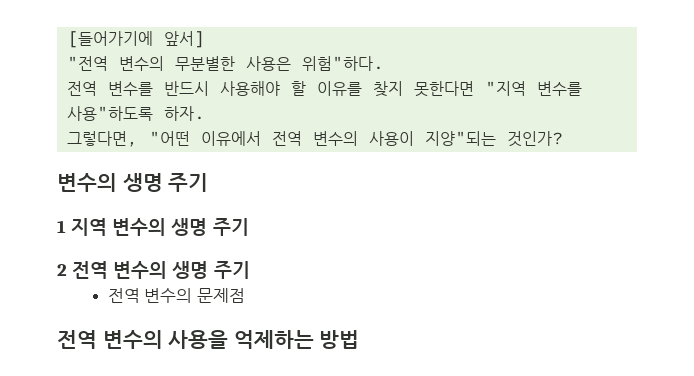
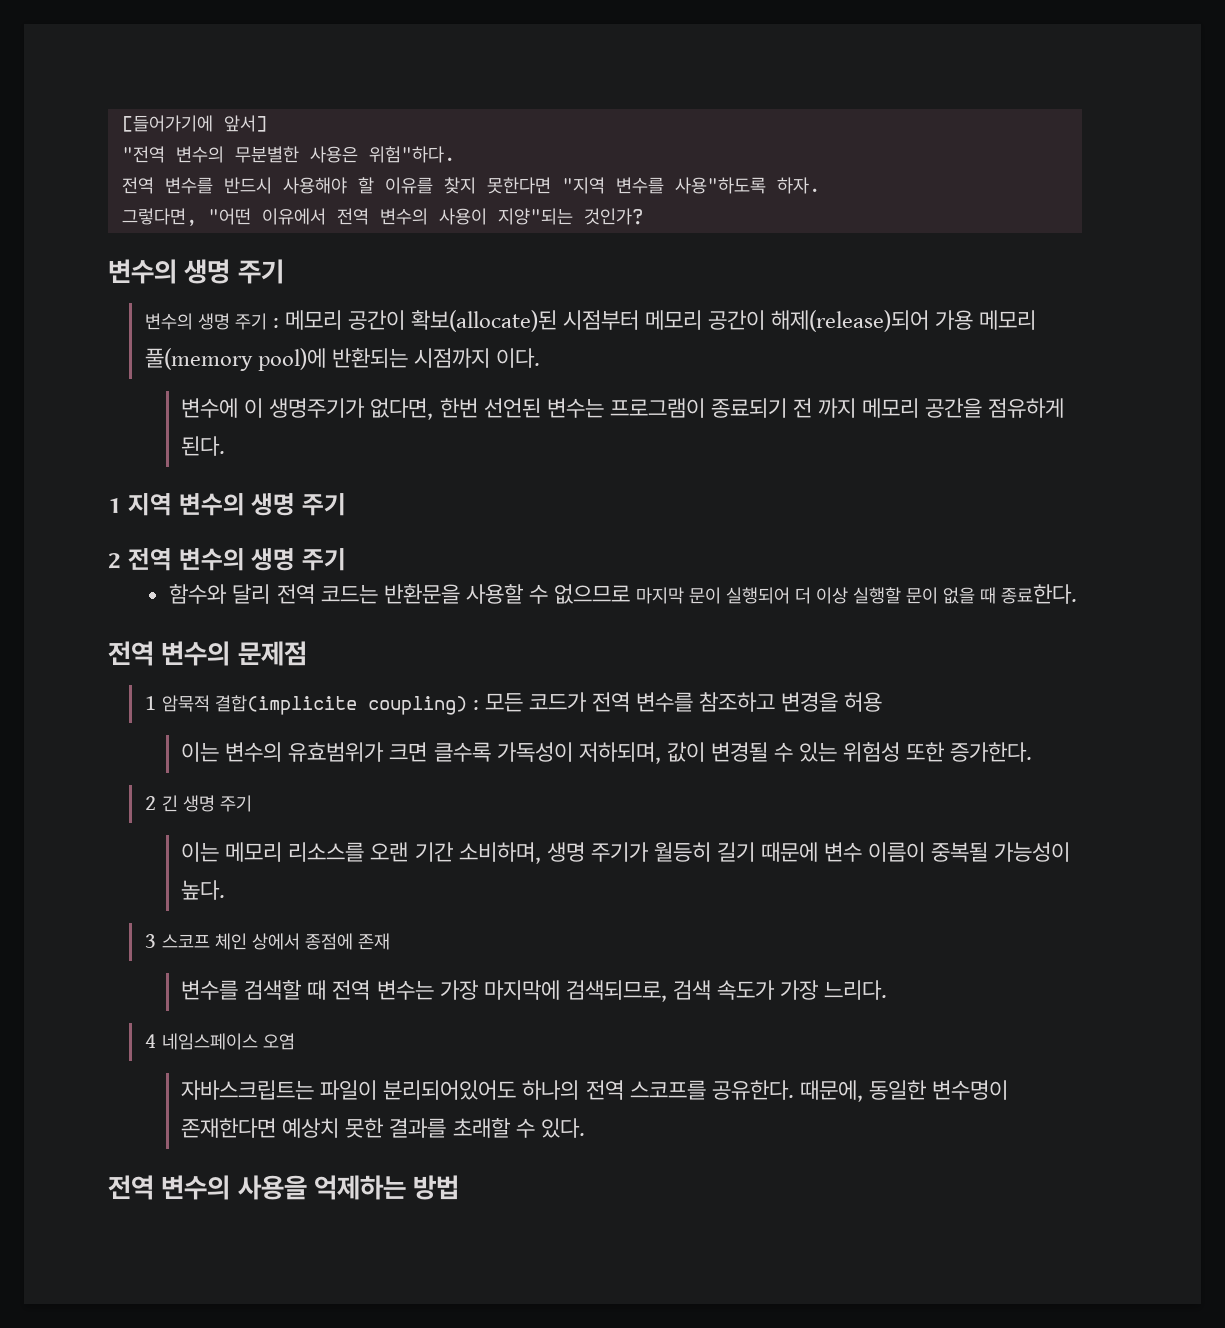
+ 변수의 생명 주기 : 메모리 공간이 확보(allocate)된 시점부터 메모리 공간이 해제(release)되어 가용 메모리 풀(memory pool)에 반환되는 시점까지 이다.
+ 변수에 이 생명주기가 없다면, 한번 선언된 변수는 프로그램이 종료되기 전 까지 메모리 공간을 점유하게 된다.
+ 함수와 달리 전역 코드는 반환문을 사용할 수 없으므로 마지막 문이 실행되어 더 이상 실행할 문이 없을 때 종료한다.
  전역 변수의 문제점
+ 1 암묵적 결합(implicite coupling) : 모든 코드가 전역 변수를 참조하고 변경을 허용
+ 이는 변수의 유효범위가 크면 클수록 가독성이 저하되며, 값이 변경될 수 있는 위험성 또한 증가한다.
+ 2 긴 생명 주기
+ 이는 메모리 리소스를 오랜 기간 소비하며, 생명 주기가 월등히 길기 때문에 변수 이름이 중복될 가능성이 높다.
+ 3 스코프 체인 상에서 종점에 존재
+ 변수를 검색할 때 전역 변수는 가장 마지막에 검색되므로, 검색 속도가 가장 느리다.
+ 4 네임스페이스 오염
+ 자바스크립트는 파일이 분리되어있어도 하나의 전역 스코프를 공유한다. 때문에, 동일한 변수명이 존재한다면 예상치 못한 결과를 초래할 수 있다.

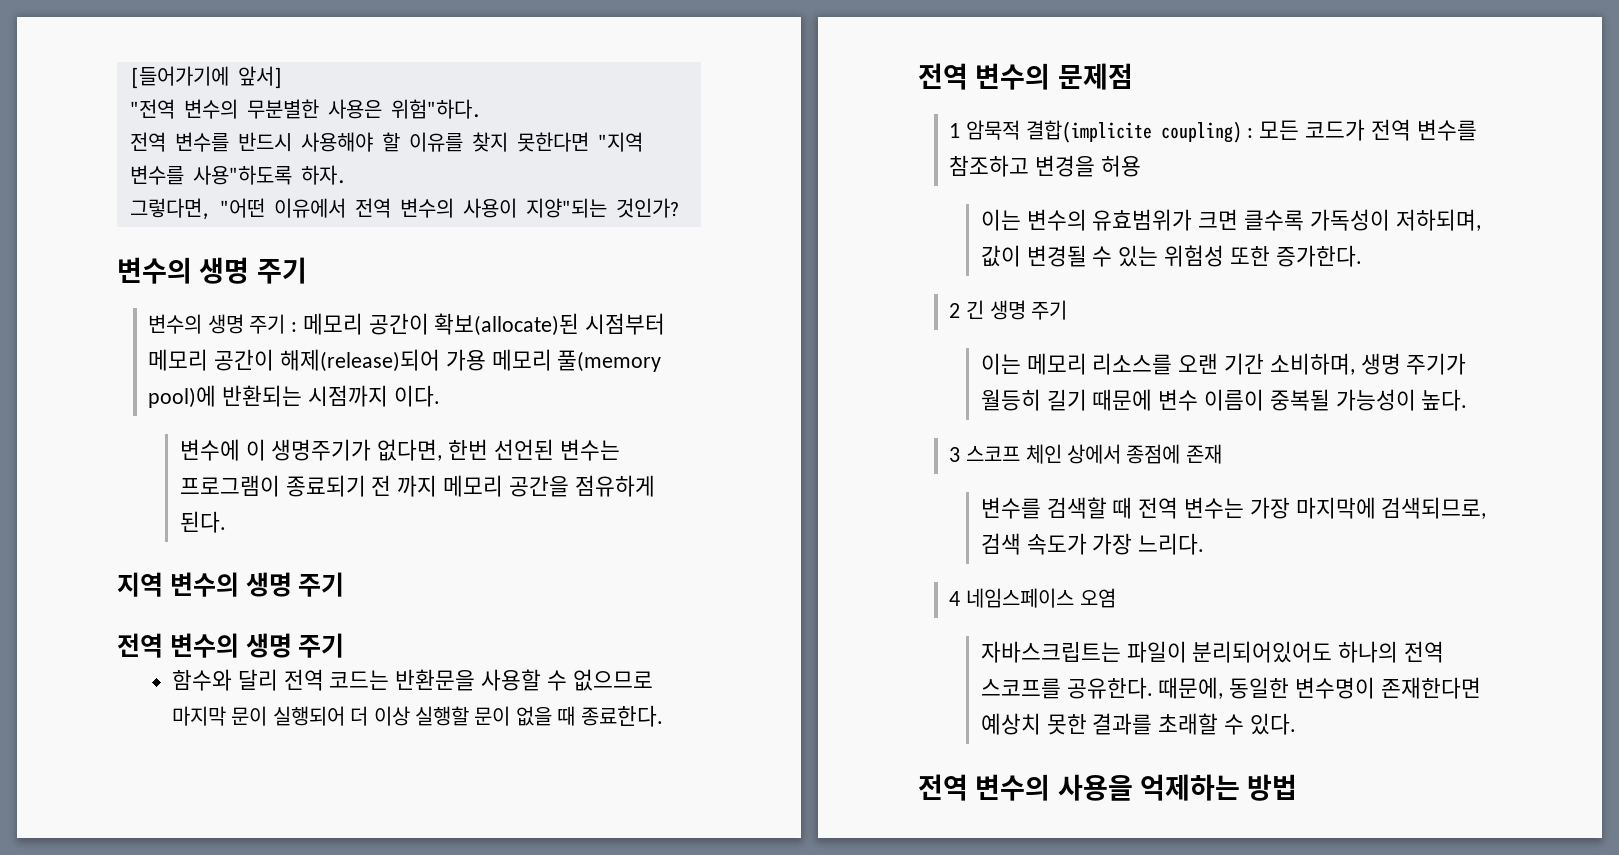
- 1 지역 변수의 생명 주기
+ 지역 변수의 생명 주기
- 2 전역 변수의 생명 주기
+ 전역 변수의 생명 주기

